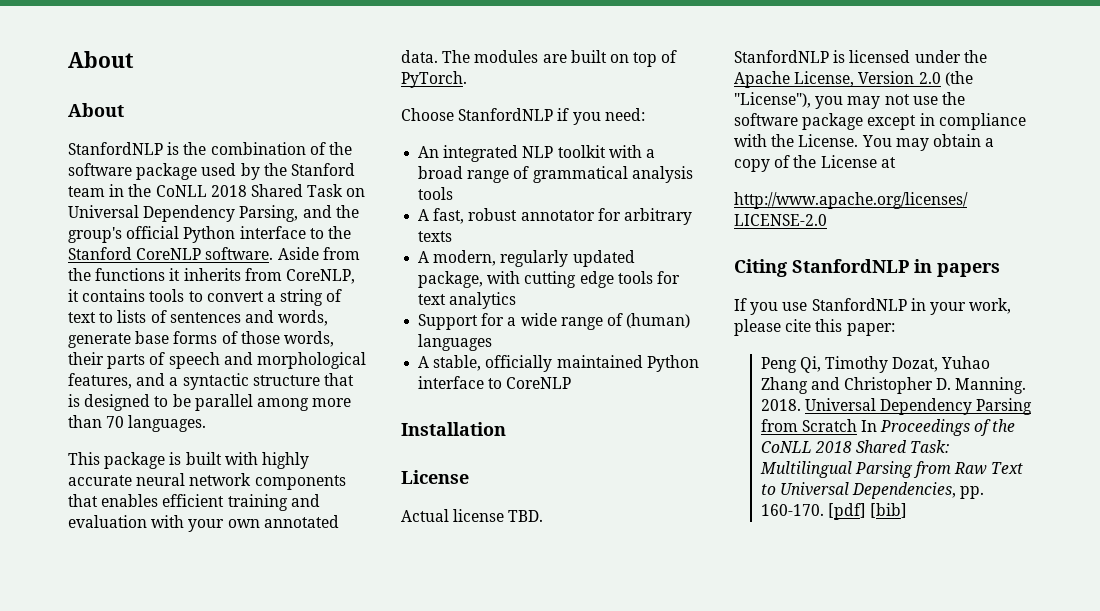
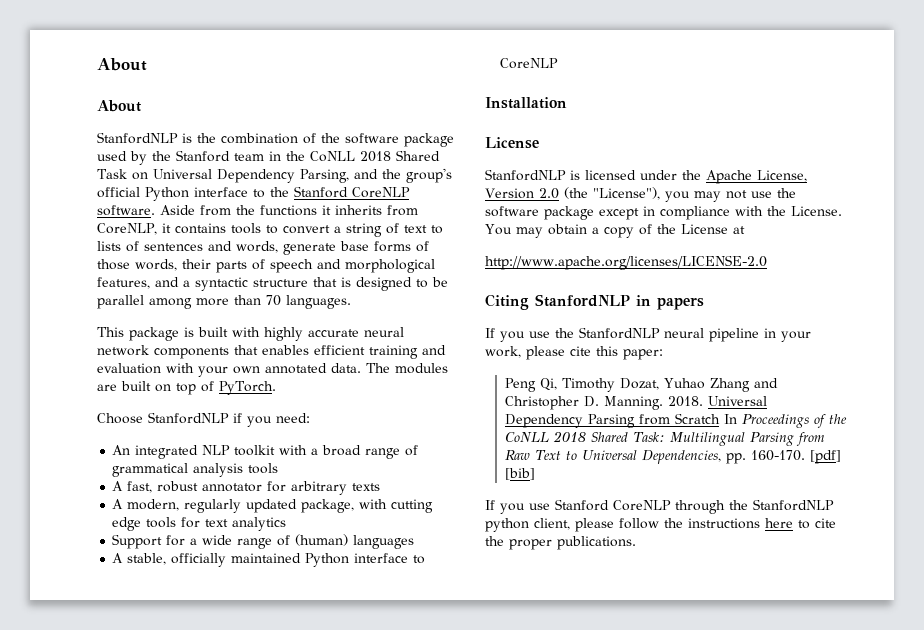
- Actual license TBD.
- If you use StanfordNLP in your work, please cite this paper:
+ If you use the StanfordNLP neural pipeline in your work, please cite this paper:
+ If you use Stanford CoreNLP through the StanfordNLP python client, please follow the instructions here to cite the proper publications.

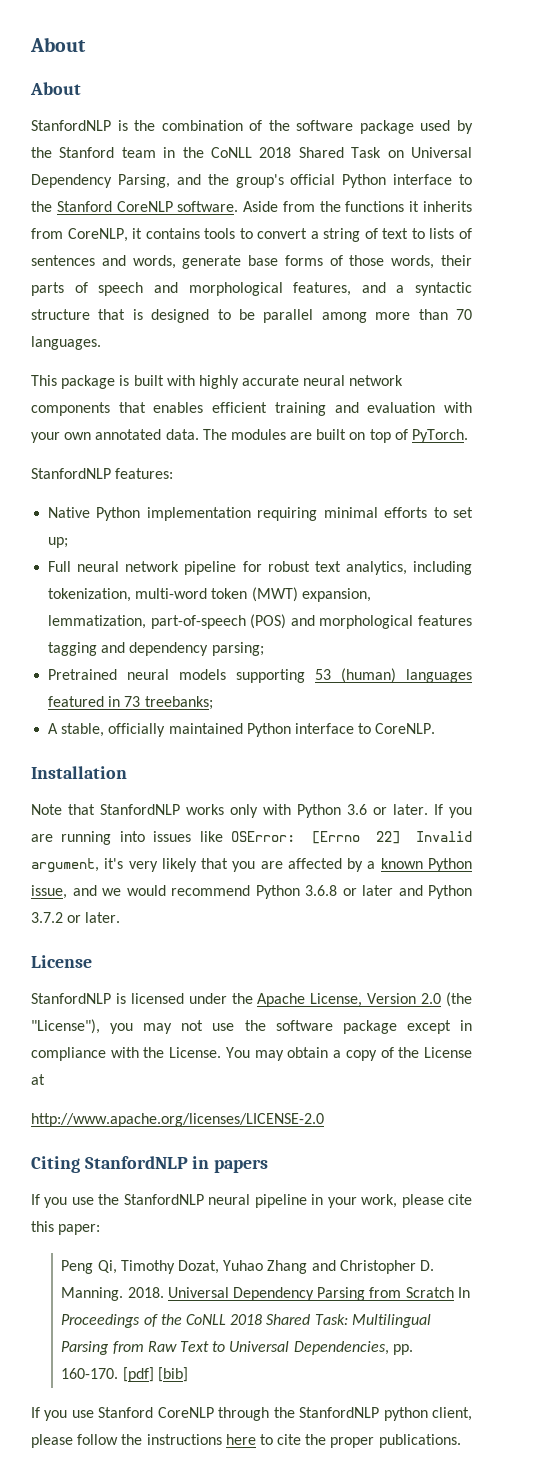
- Choose StanfordNLP if you need:
- An integrated NLP toolkit with a broad range of grammatical analysis tools
- A fast, robust annotator for arbitrary texts
- A modern, regularly updated package, with cutting edge tools for text analytics
- Support for a wide range of (human) languages
+ StanfordNLP features:
+ Native Python implementation requiring minimal efforts to set up;
+ Full neural network pipeline for robust text analytics, including tokenization, multi-word token (MWT) expansion, lemmatization, part-of-speech (POS) and morphological features tagging and dependency parsing;
+ Pretrained neural models supporting 53 (human) languages featured in 73 treebanks;
- A stable, officially maintained Python interface to CoreNLP
+ A stable, officially maintained Python interface to CoreNLP.
+ Note that StanfordNLP works only with Python 3.6 or later. If you are running into issues like OSError: [Errno 22] Invalid argument, it's very likely that you are affected by a known Python issue, and we would recommend Python 3.6.8 or later and Python 3.7.2 or later.

